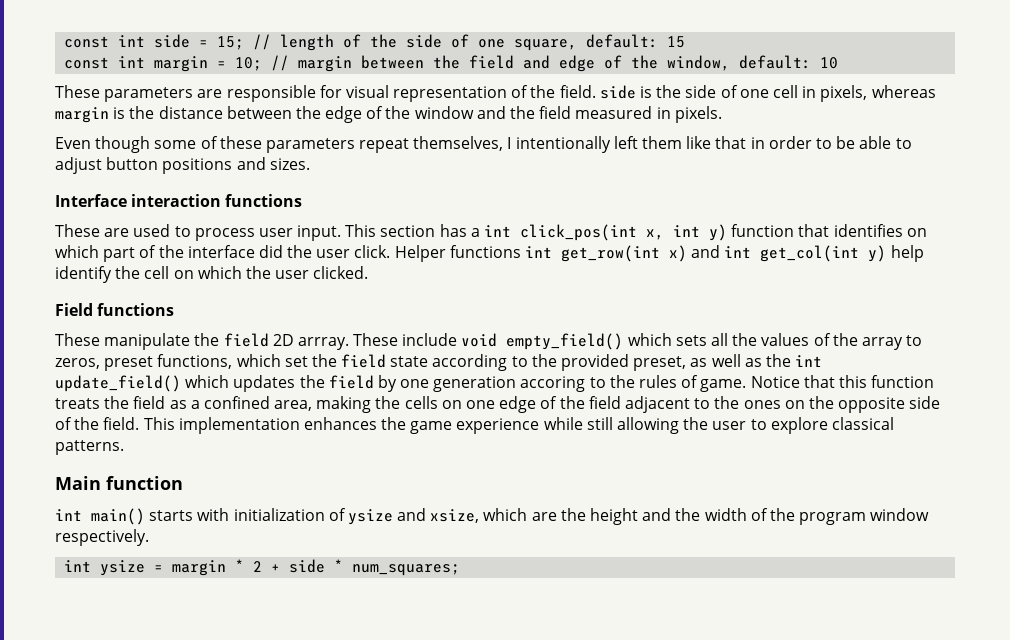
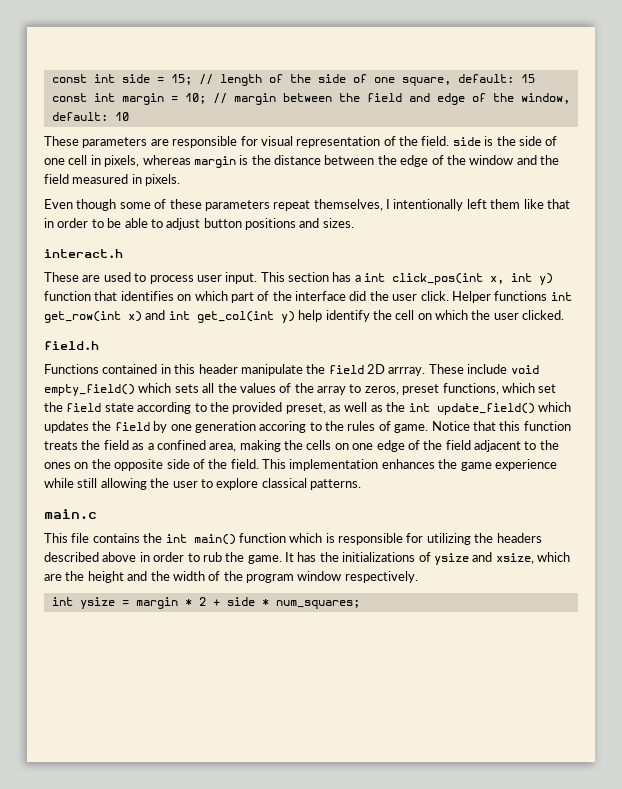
- Interface interaction functions
+ interact.h
- Field functions
- These manipulate the field 2D arrray.
+ field.h
+ Functions contained in this header manipulate the field 2D arrray.
- Main function
- int main() starts with initialization of ysize and xsize, which are the height and the width of the program window respectively.
+ main.c
+ This file contains the int main() function which is responsible for utilizing the headers described above in order to rub the game. It has the initializations of ysize and xsize, which are the height and the width of the program window respectively.

